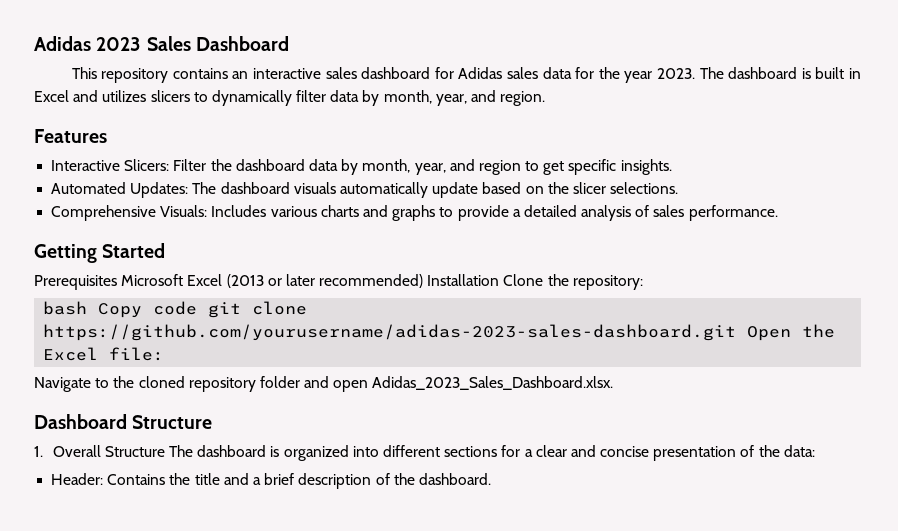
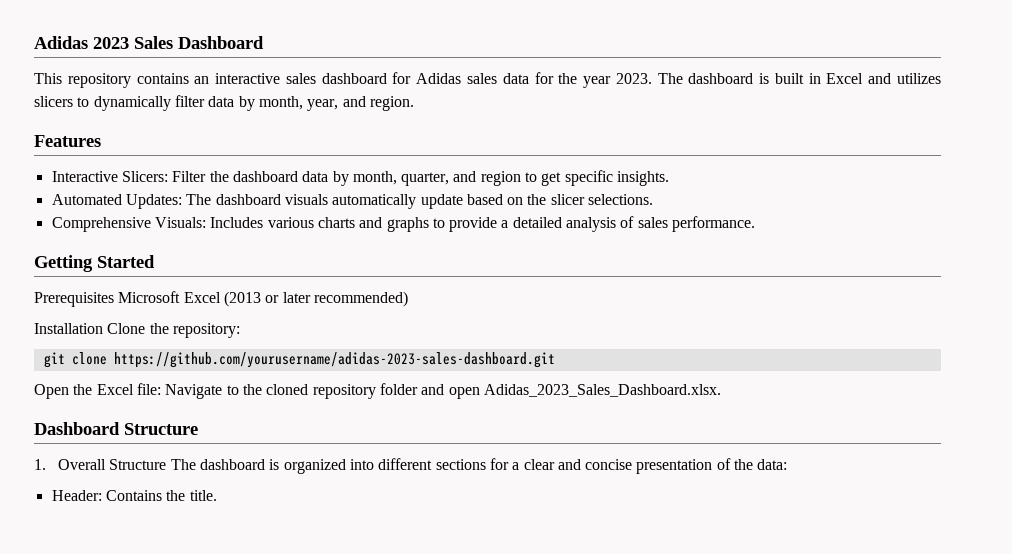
- Interactive Slicers: Filter the dashboard data by month, year, and region to get specific insights.
+ Interactive Slicers: Filter the dashboard data by month, quarter, and region to get specific insights.
- Prerequisites Microsoft Excel (2013 or later recommended) Installation Clone the repository:
+ Prerequisites Microsoft Excel (2013 or later recommended)
+ Installation Clone the repository:
- bash Copy code git clone https://github.com/yourusername/adidas-2023-sales-dashboard.git Open the Excel file:
- Navigate to the cloned repository folder and open Adidas_2023_Sales_Dashboard.xlsx.
+ git clone https://github.com/yourusername/adidas-2023-sales-dashboard.git
+ Open the Excel file: Navigate to the cloned repository folder and open Adidas_2023_Sales_Dashboard.xlsx.
- Header: Contains the title and a brief description of the dashboard.
+ Header: Contains the title.

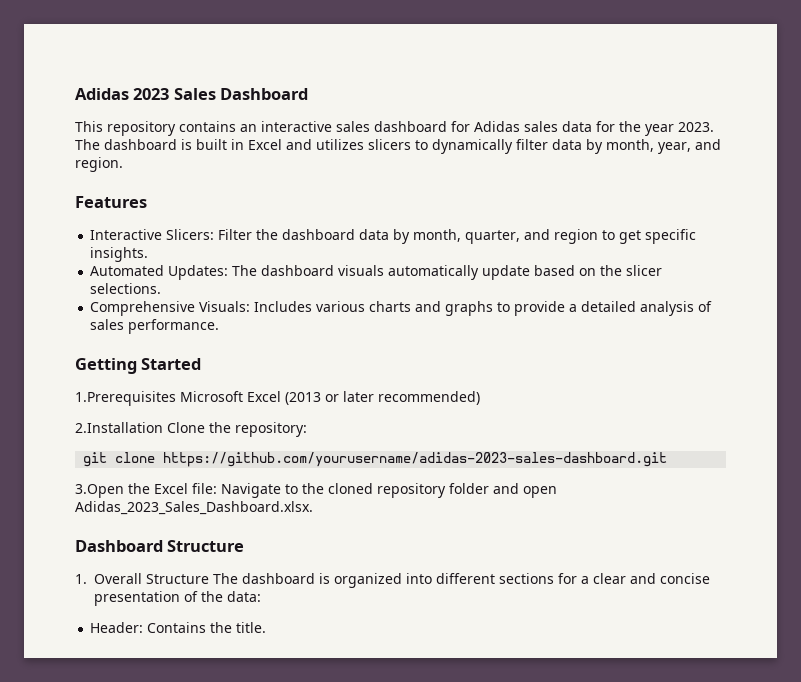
- Prerequisites Microsoft Excel (2013 or later recommended)
+ 1.Prerequisites Microsoft Excel (2013 or later recommended)
- Installation Clone the repository:
+ 2.Installation Clone the repository:
- Open the Excel file: Navigate to the cloned repository folder and open Adidas_2023_Sales_Dashboard.xlsx.
+ 3.Open the Excel file: Navigate to the cloned repository folder and open Adidas_2023_Sales_Dashboard.xlsx.

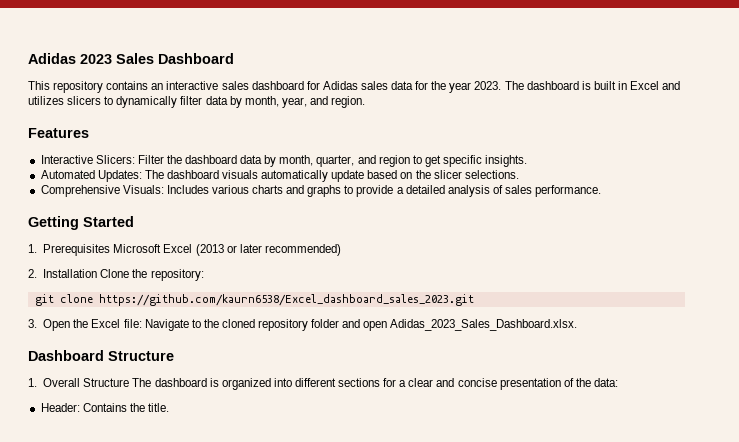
- 1.Prerequisites Microsoft Excel (2013 or later recommended)
+ 1. Prerequisites Microsoft Excel (2013 or later recommended)
- 2.Installation Clone the repository:
+ 2. Installation Clone the repository:
- git clone https://github.com/yourusername/adidas-2023-sales-dashboard.git
- 3.Open the Excel file: Navigate to the cloned repository folder and open Adidas_2023_Sales_Dashboard.xlsx.
+ git clone https://github.com/kaurn6538/Excel_dashboard_sales_2023.git
+ 3. Open the Excel file: Navigate to the cloned repository folder and open Adidas_2023_Sales_Dashboard.xlsx.

